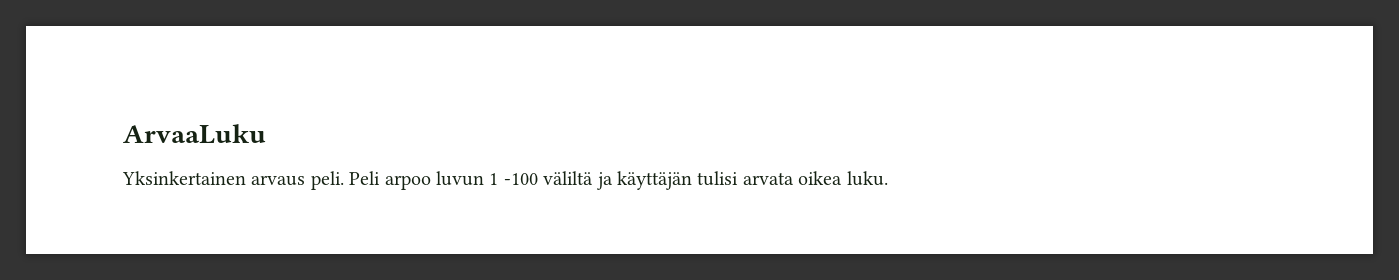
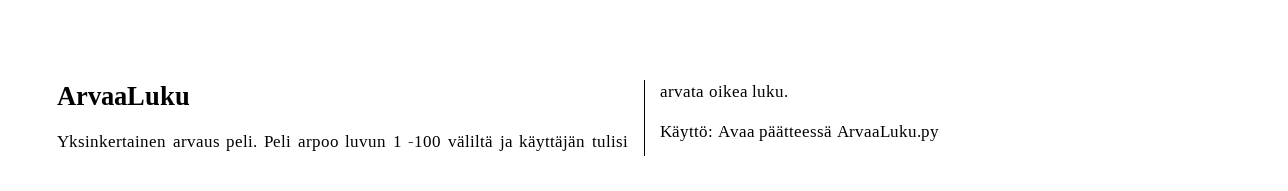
+ Käyttö: Avaa päätteessä ArvaaLuku.py

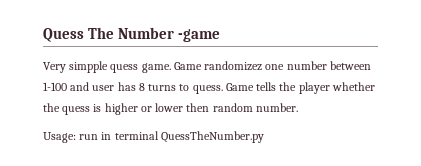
- ArvaaLuku
- Yksinkertainen arvaus peli. Peli arpoo luvun 1 -100 väliltä ja käyttäjän tulisi arvata oikea luku.
- Käyttö: Avaa päätteessä ArvaaLuku.py
+ Quess The Number -game
+ Very simpple quess game. Game randomizez one number between 1-100 and user has 8 turns to quess. Game tells the player whether the quess is higher or lower then random number.
+ Usage: run in terminal QuessTheNumber.py

